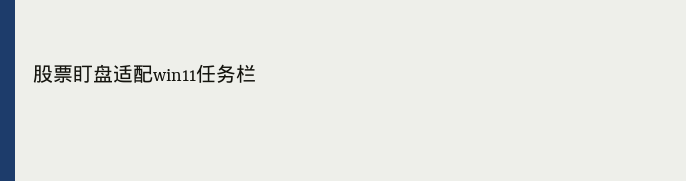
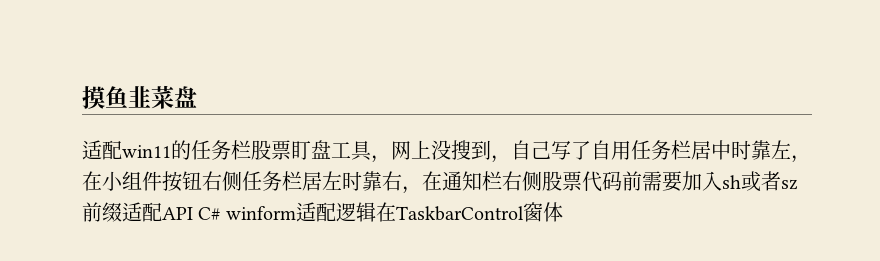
- 股票盯盘适配win11任务栏
+ 摸鱼韭菜盘
+ 适配win11的任务栏股票盯盘工具，网上没搜到，自己写了自用任务栏居中时靠左，在小组件按钮右侧任务栏居左时靠右，在通知栏右侧股票代码前需要加入sh或者sz前缀适配API C# winform适配逻辑在TaskbarControl窗体

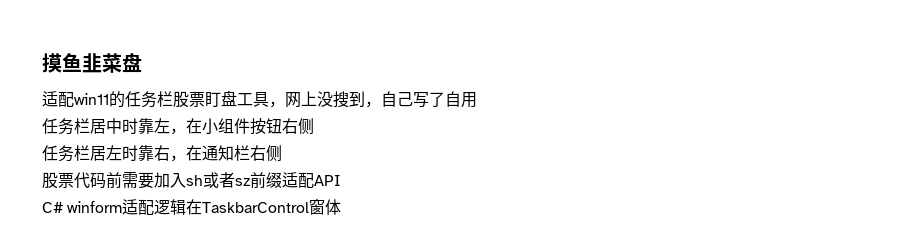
- 适配win11的任务栏股票盯盘工具，网上没搜到，自己写了自用任务栏居中时靠左，在小组件按钮右侧任务栏居左时靠右，在通知栏右侧股票代码前需要加入sh或者sz前缀适配API C# winform适配逻辑在TaskbarControl窗体
+ 适配win11的任务栏股票盯盘工具，网上没搜到，自己写了自用
+ 任务栏居中时靠左，在小组件按钮右侧
+ 任务栏居左时靠右，在通知栏右侧
+ 股票代码前需要加入sh或者sz前缀适配API
+ C# winform适配逻辑在TaskbarControl窗体

